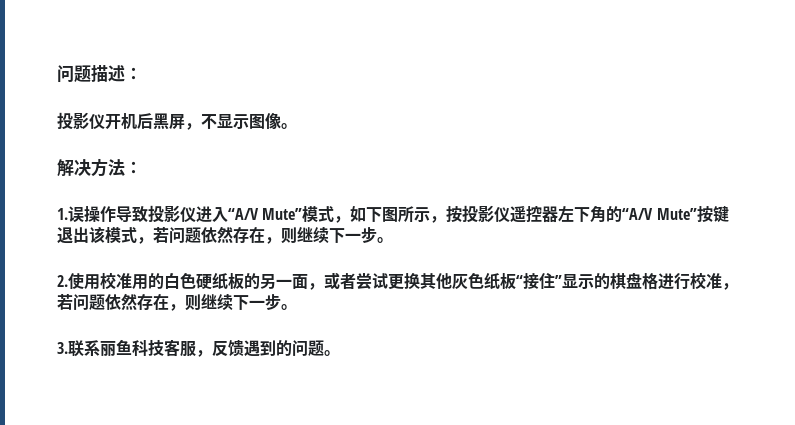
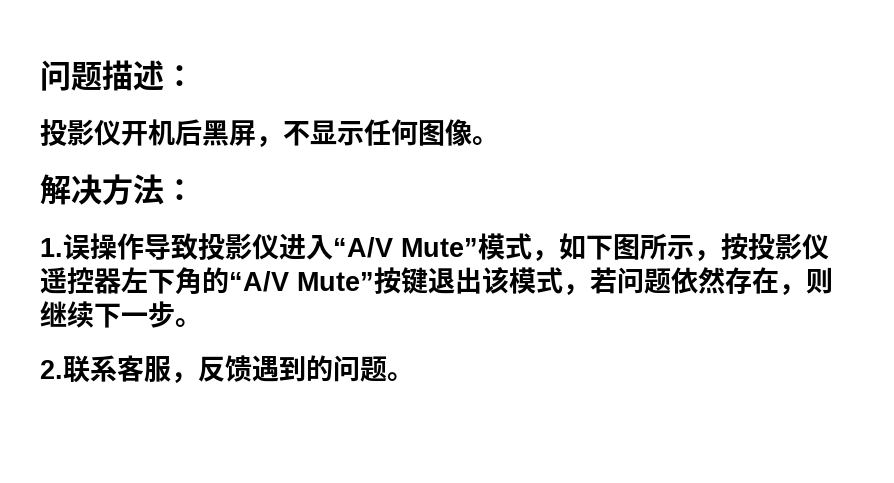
- 投影仪开机后黑屏，不显示图像。
+ 投影仪开机后黑屏，不显示任何图像。
- 2.使用校准用的白色硬纸板的另一面，或者尝试更换其他灰色纸板“接住”显示的棋盘格进行校准，若问题依然存在，则继续下一步。
- 3.联系丽鱼科技客服，反馈遇到的问题。
+ 2.联系客服，反馈遇到的问题。

